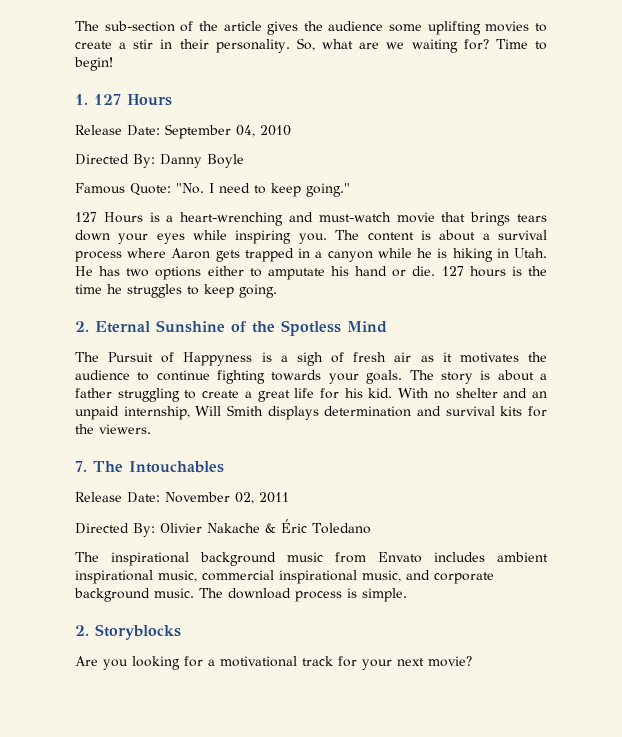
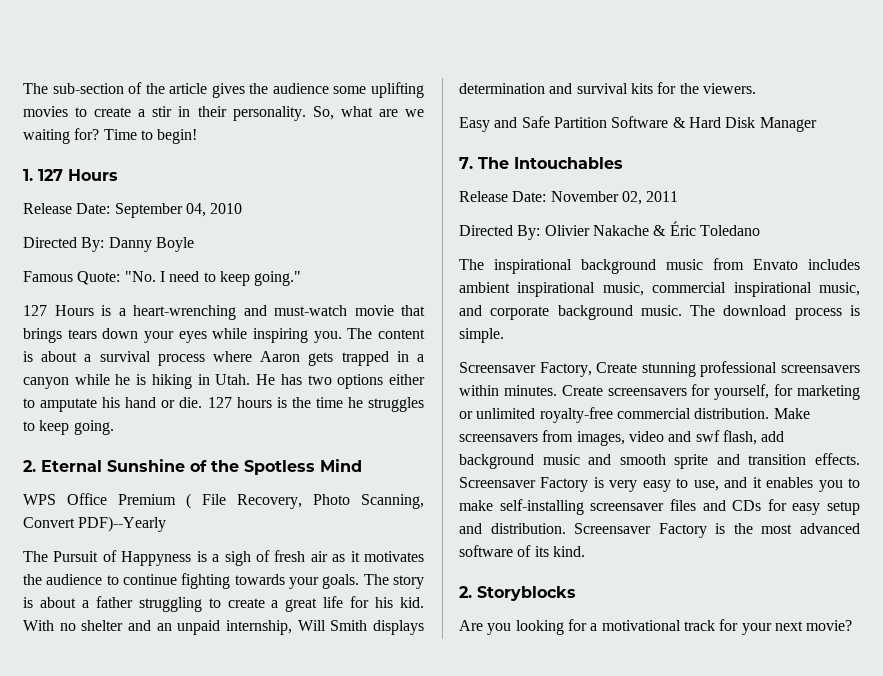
+ WPS Office Premium ( File Recovery, Photo Scanning, Convert PDF)--Yearly
+ Easy and Safe Partition Software & Hard Disk Manager
+ Screensaver Factory, Create stunning professional screensavers within minutes. Create screensavers for yourself, for marketing or unlimited royalty-free commercial distribution. Make screensavers from images, video and swf flash, add background music and smooth sprite and transition effects. Screensaver Factory is very easy to use, and it enables you to make self-installing screensaver files and CDs for easy setup and distribution. Screensaver Factory is the most advanced software of its kind.

